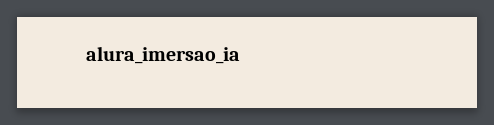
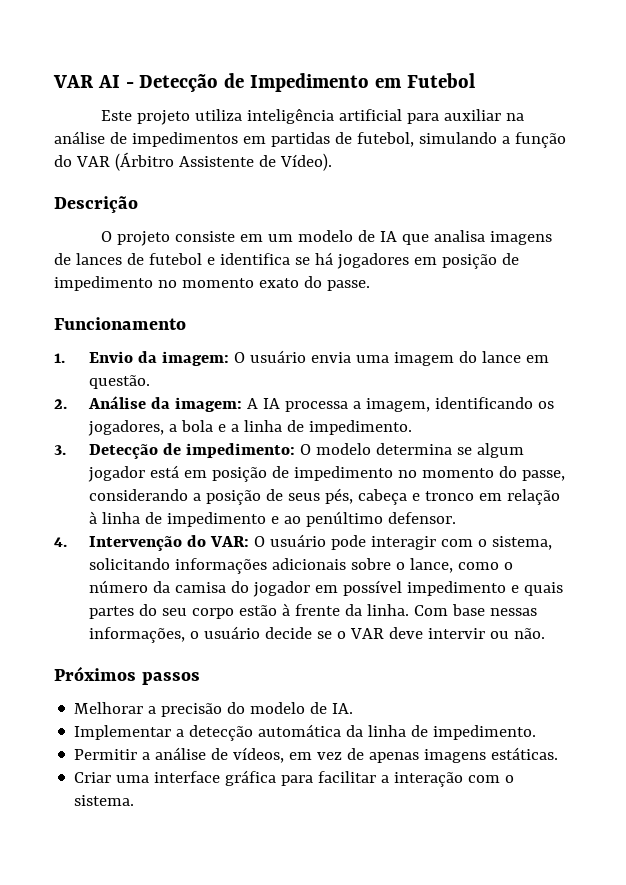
- alura_imersao_ia
+ VAR AI - Detecção de Impedimento em Futebol
+ Este projeto utiliza inteligência artificial para auxiliar na análise de impedimentos em partidas de futebol, simulando a função do VAR (Árbitro Assistente de Vídeo).
+ Descrição
+ O projeto consiste em um modelo de IA que analisa imagens de lances de futebol e identifica se há jogadores em posição de impedimento no momento exato do passe.
+ Funcionamento
+ 1. Envio da imagem: O usuário envia uma imagem do lance em questão.
+ 2. Análise da imagem: A IA processa a imagem, identificando os jogadores, a bola e a linha de impedimento.
+ 3. Detecção de impedimento: O modelo determina se algum jogador está em posição de impedimento no momento do passe, considerando a posição de seus pés, cabeça e tronco em relação à linha de impedimento e ao penúltimo defensor.
+ 4. Intervenção do VAR: O usuário pode interagir com o sistema, solicitando informações adicionais sobre o lance, como o número da camisa do jogador em possível impedimento e quais partes do seu corpo estão à frente da linha. Com base nessas informações, o usuário decide se o VAR deve intervir ou não.
+ Próximos passos
+ Melhorar a precisão do modelo de IA.
+ Implementar a detecção automática da linha de impedimento.
+ Permitir a análise de vídeos, em vez de apenas imagens estáticas.
+ Criar uma interface gráfica para facilitar a interação com o sistema.

